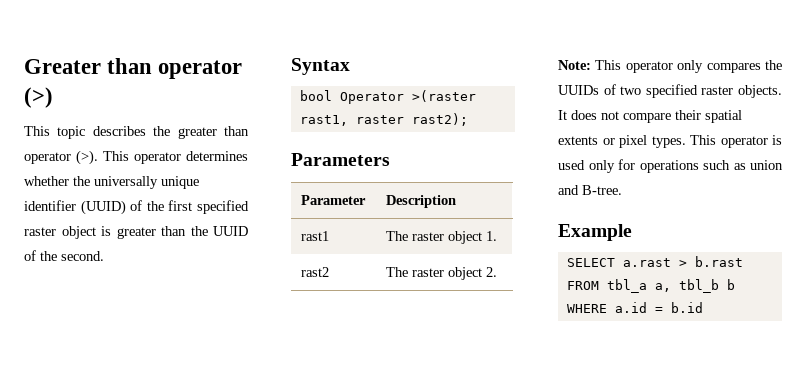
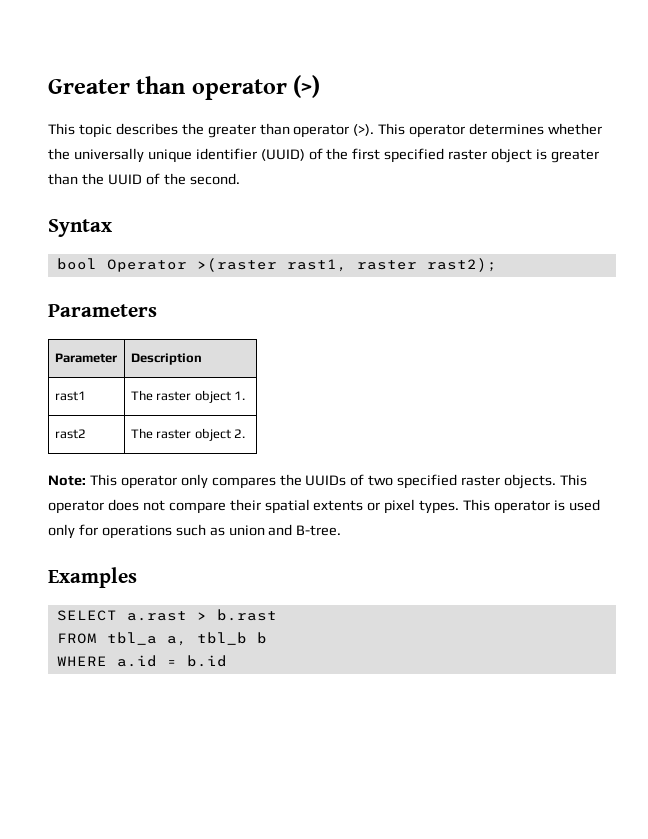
- It does not compare their spatial extents or pixel types.
+ This operator does not compare their spatial extents or pixel types.
- Example
+ Examples

